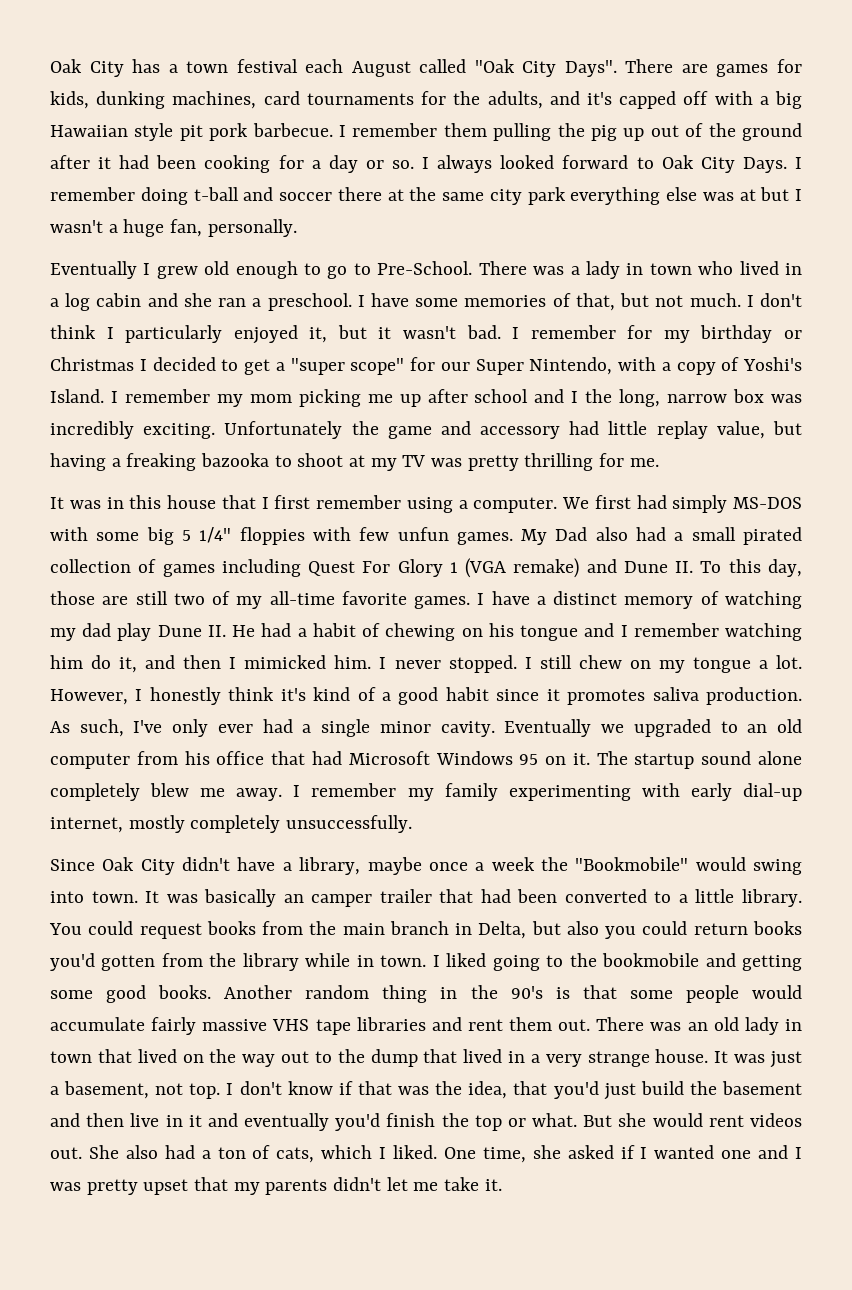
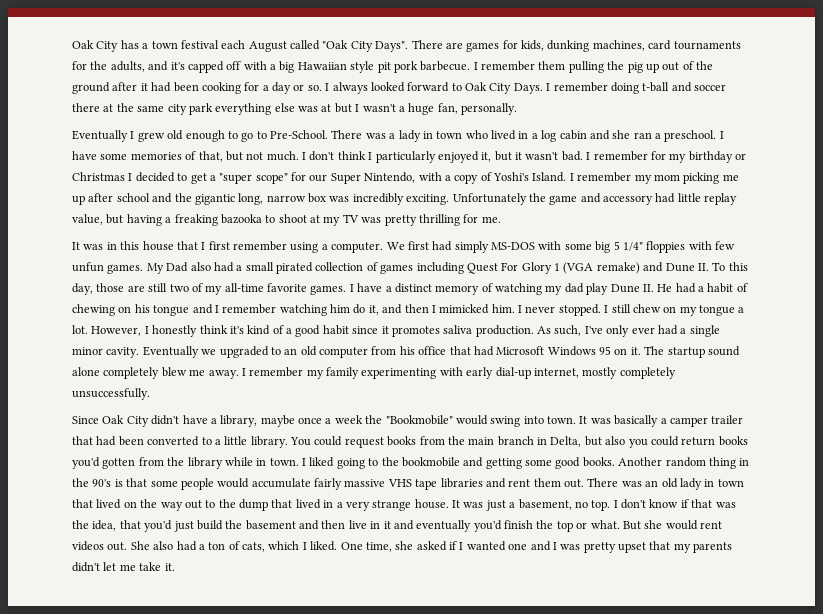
- I remember my mom picking me up after school and I the long, narrow box was incredibly exciting.
+ I remember my mom picking me up after school and the gigantic long, narrow box was incredibly exciting.
- It was basically an camper trailer that had been converted to a little library.
+ It was basically a camper trailer that had been converted to a little library.
- It was just a basement, not top.
+ It was just a basement, no top.

